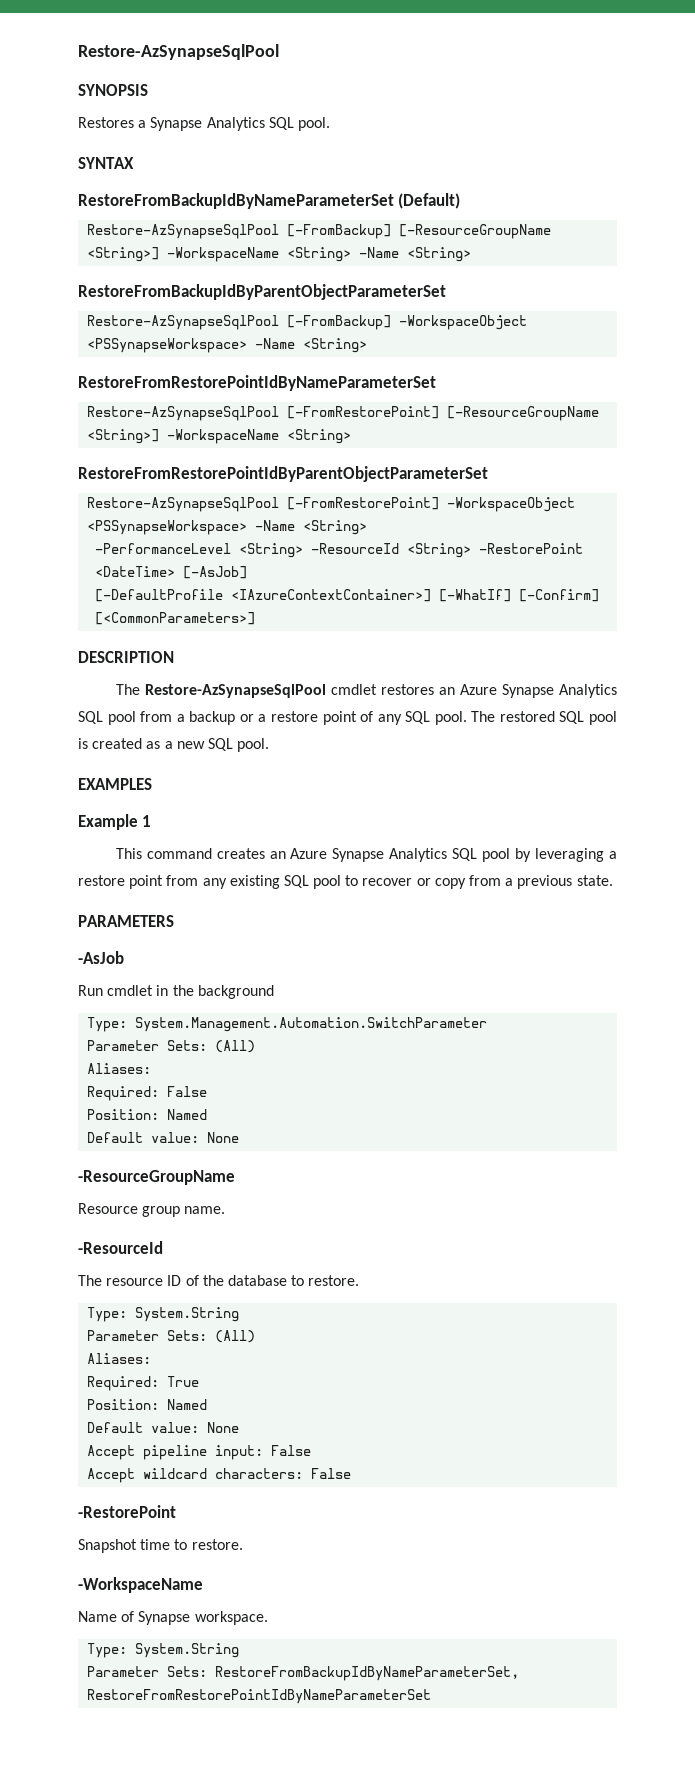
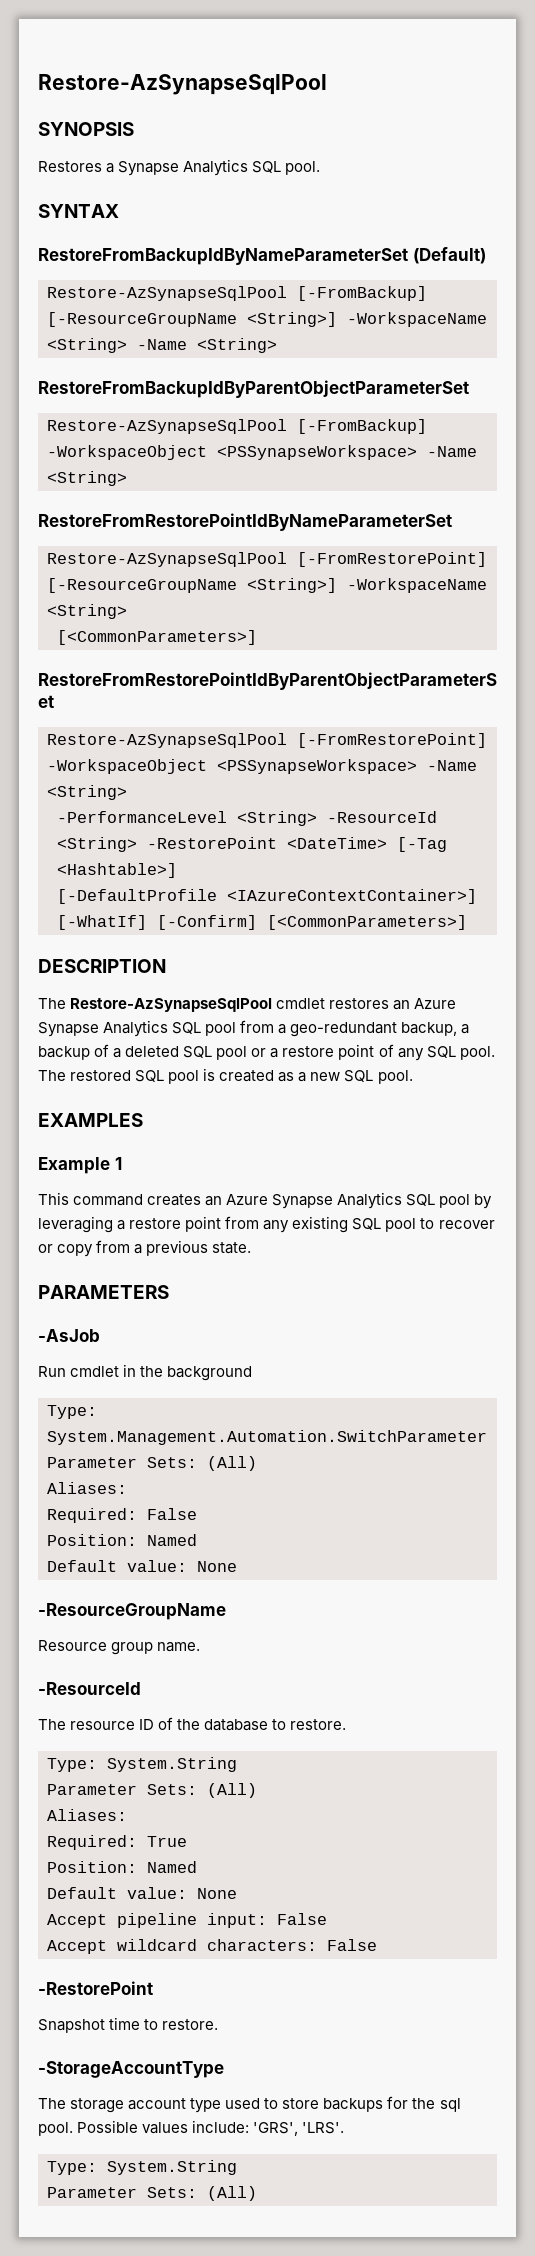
  Restore-AzSynapseSqlPool [-FromRestorePoint] [-ResourceGroupName <String>] -WorkspaceName <String>
+ [<CommonParameters>]
- -PerformanceLevel <String> -ResourceId <String> -RestorePoint <DateTime> [-AsJob]
+ -PerformanceLevel <String> -ResourceId <String> -RestorePoint <DateTime> [-Tag <Hashtable>]
- The Restore-AzSynapseSqlPool cmdlet restores an Azure Synapse Analytics SQL pool from a backup or a restore point of any SQL pool.
+ The Restore-AzSynapseSqlPool cmdlet restores an Azure Synapse Analytics SQL pool from a geo-redundant backup, a backup of a deleted SQL pool or a restore point of any SQL pool.
  Snapshot time to restore.
- -WorkspaceName
- Name of Synapse workspace.
+ -StorageAccountType
+ The storage account type used to store backups for the sql pool. Possible values include: 'GRS', 'LRS'.
  Type: System.String
- Parameter Sets: RestoreFromBackupIdByNameParameterSet, RestoreFromRestorePointIdByNameParameterSet
+ Parameter Sets: (All)

